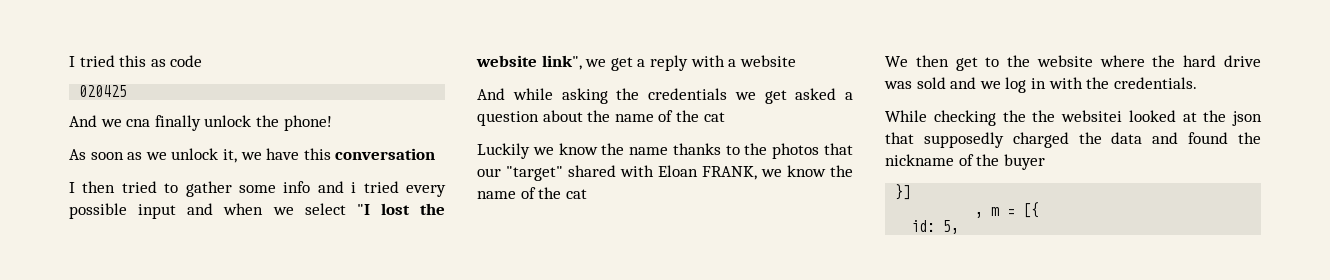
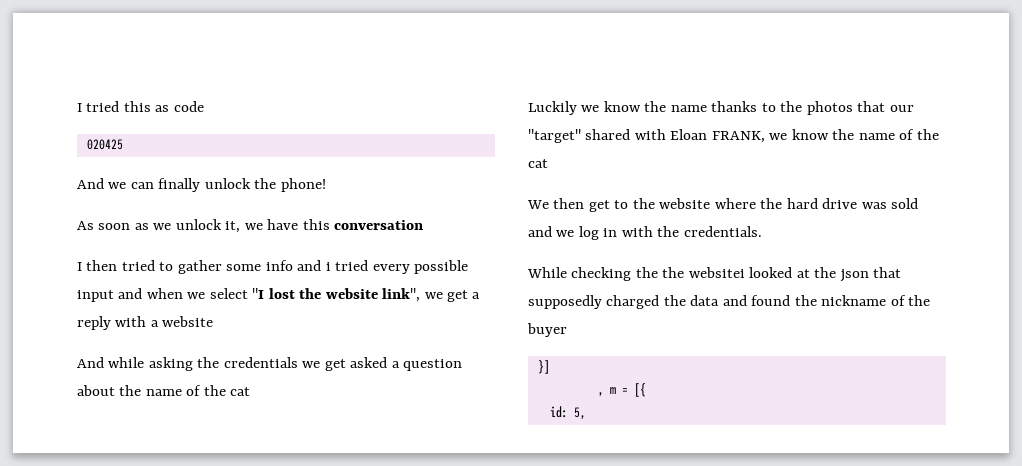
- And we cna finally unlock the phone!
+ And we can finally unlock the phone!

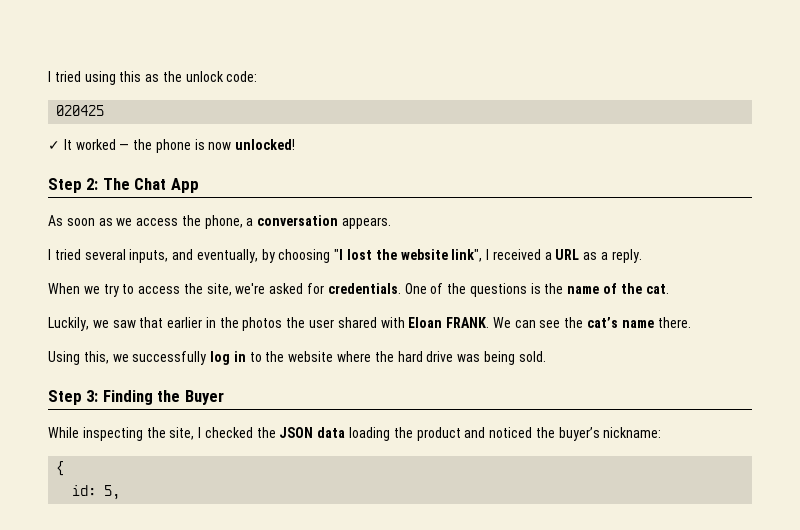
- I tried this as code
+ I tried using this as the unlock code:
  020425
- And we can finally unlock the phone!
+ ✓ It worked — the phone is now unlocked!
+ Step 2: The Chat App
- As soon as we unlock it, we have this conversation
- I then tried to gather some info and i tried every possible input and when we select "I lost the website link", we get a reply with a website
- And while asking the credentials we get asked a question about the name of the cat
- Luckily we know the name thanks to the photos that our "target" shared with Eloan FRANK, we know the name of the cat
- We then get to the website where the hard drive was sold and we log in with the credentials.
- While checking the the websitei looked at the json that supposedly charged the data and found the nickname of the buyer
- }]
- , m = [{
+ As soon as we access the phone, a conversation appears.
+ I tried several inputs, and eventually, by choosing "I lost the website link", I received a URL as a reply.
+ When we try to access the site, we're asked for credentials. One of the questions is the name of the cat.
+ Luckily, we saw that earlier in the photos the user shared with Eloan FRANK. We can see the cat’s name there.
+ Using this, we successfully log in to the website where the hard drive was being sold.
+ Step 3: Finding the Buyer
+ While inspecting the site, I checked the JSON data loading the product and noticed the buyer’s nickname:
+ {

